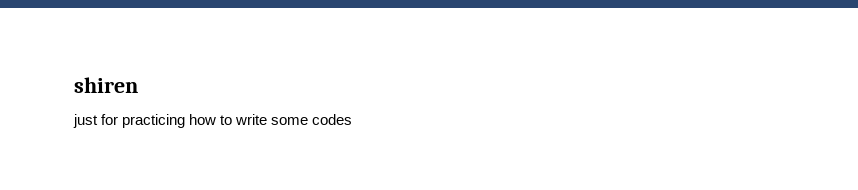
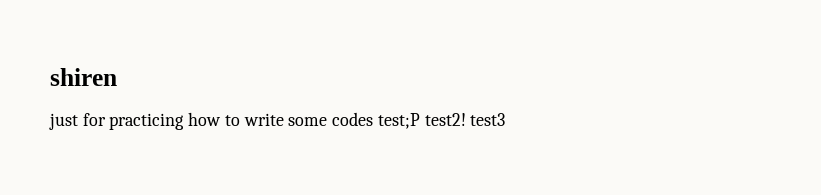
- just for practicing how to write some codes
+ just for practicing how to write some codes test;P test2! test3

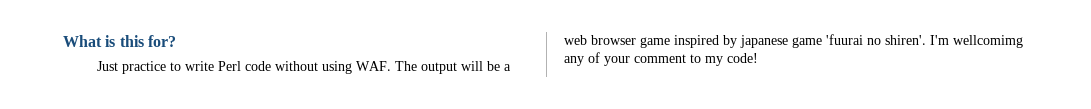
- shiren
- just for practicing how to write some codes test;P test2! test3
+ What is this for?
+ Just practice to write Perl code without using WAF. The output will be a web browser game inspired by japanese game 'fuurai no shiren'. I'm wellcomimg any of your comment to my code!

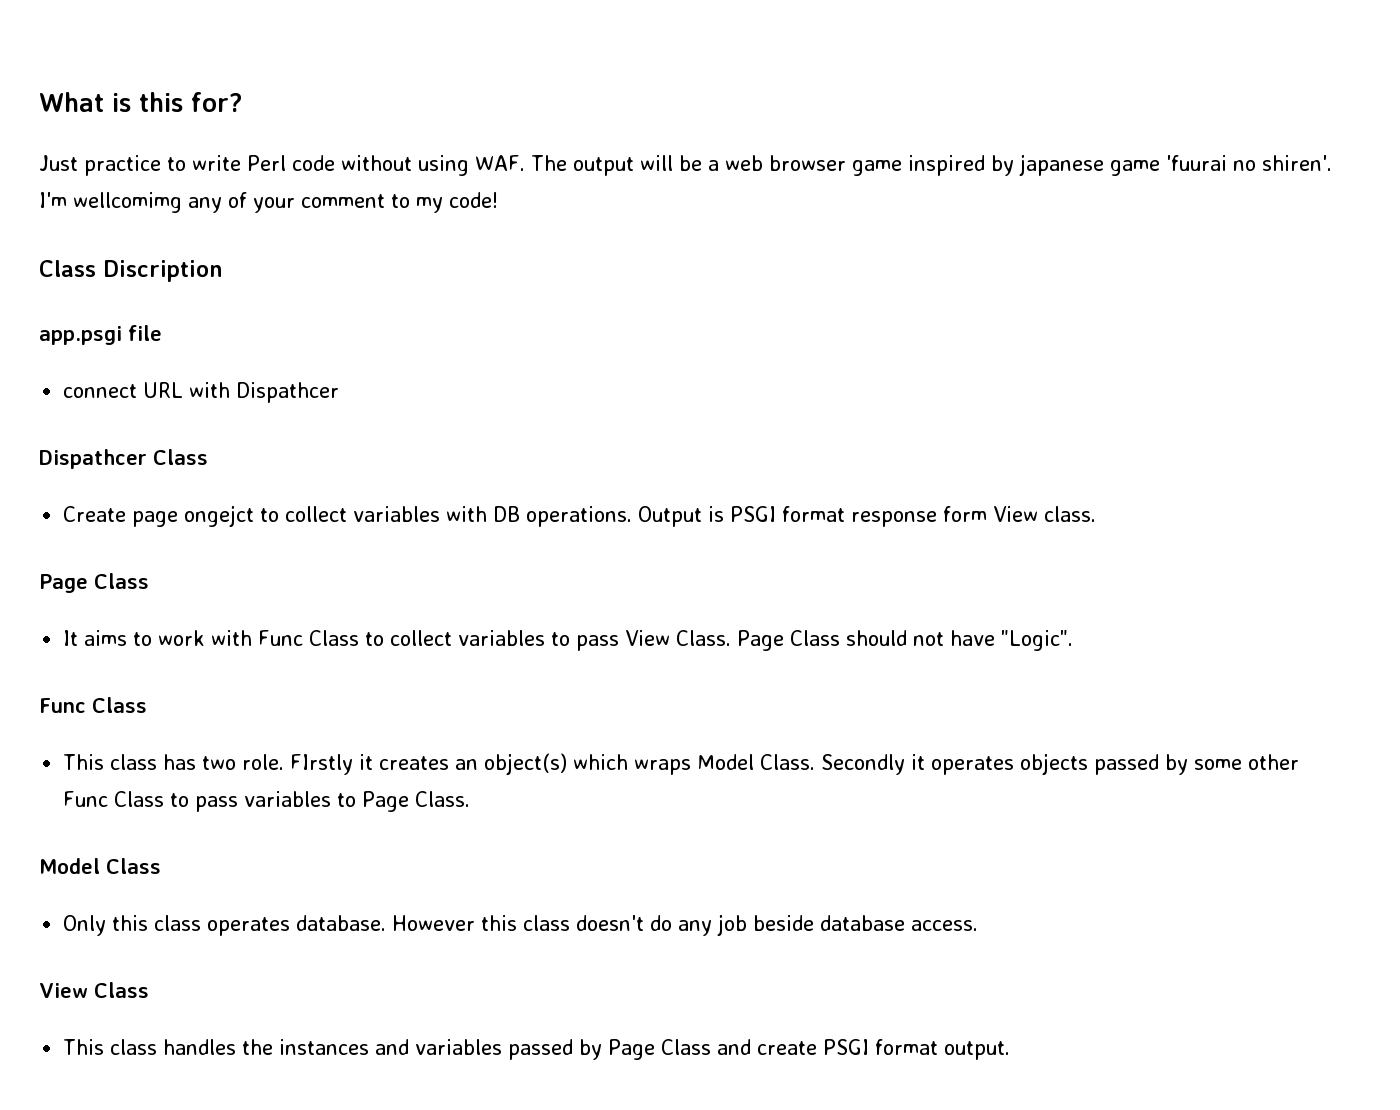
+ Class Discription
+ app.psgi file
+ connect URL with Dispathcer
+ Dispathcer Class
+ Create page ongejct to collect variables with DB operations. Output is PSGI format response form View class.
+ Page Class
+ It aims to work with Func Class to collect variables to pass View Class. Page Class should not have "Logic".
+ Func Class
+ This class has two role. FIrstly it creates an object(s) which wraps Model Class. Secondly it operates objects passed by some other Func Class to pass variables to Page Class.
+ Model Class
+ Only this class operates database. However this class doesn't do any job beside database access.
+ View Class
+ This class handles the instances and variables passed by Page Class and create PSGI format output.

